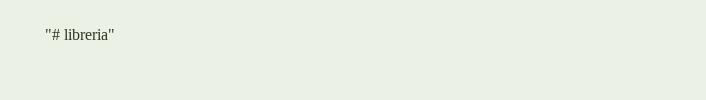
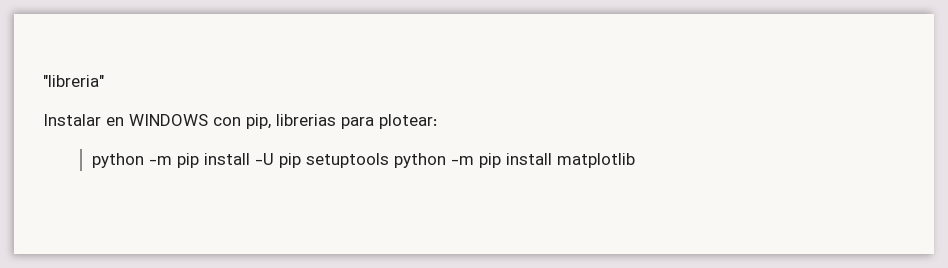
- "# libreria"
+ "libreria"
+ Instalar en WINDOWS con pip, librerias para plotear:
+ python -m pip install -U pip setuptools python -m pip install matplotlib

